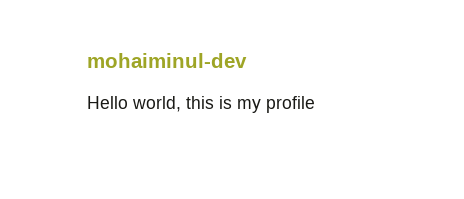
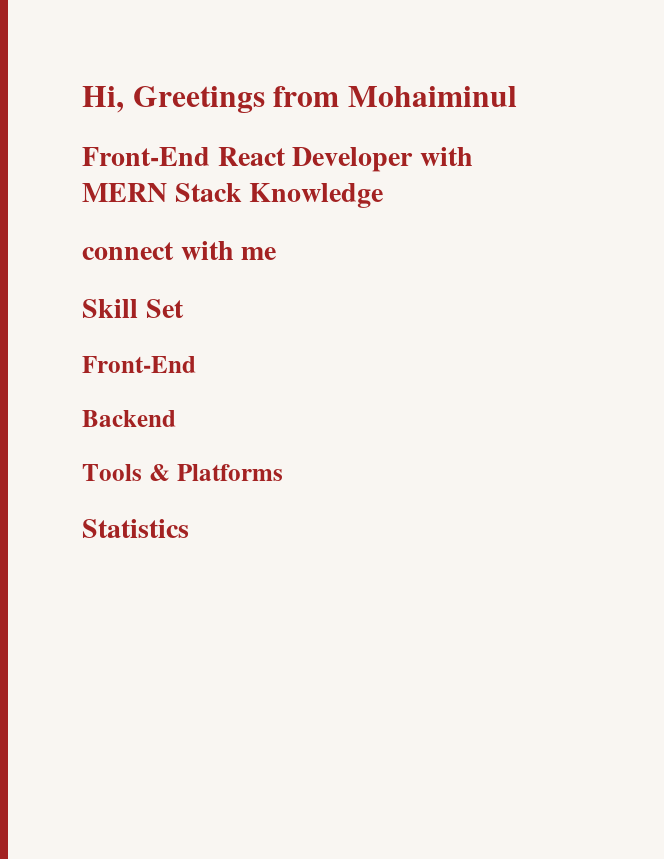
- mohaiminul-dev
- Hello world, this is my profile
+ Hi, Greetings from Mohaiminul
+ Front-End React Developer with MERN Stack Knowledge
+ connect with me
+ Skill Set
+ Front-End
+ Backend
+ Tools & Platforms
+ Statistics

